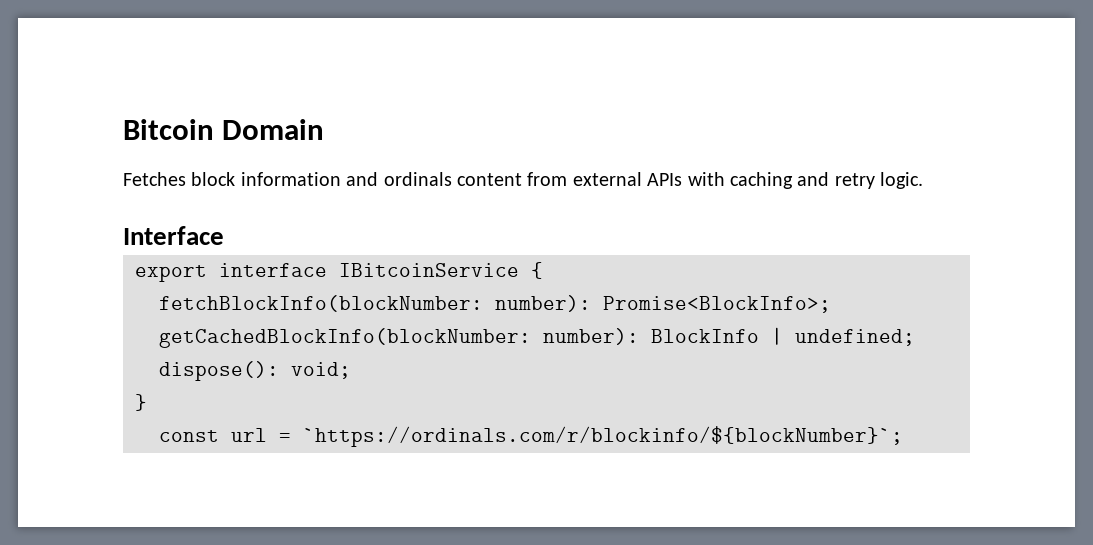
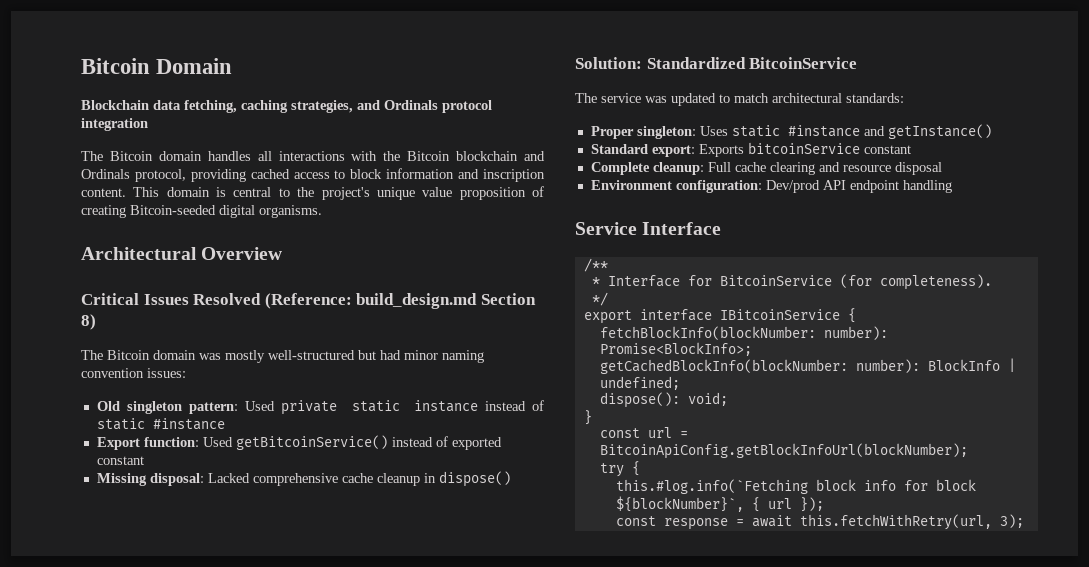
- Fetches block information and ordinals content from external APIs with caching and retry logic.
- Interface
+ Blockchain data fetching, caching strategies, and Ordinals protocol integration
+ The Bitcoin domain handles all interactions with the Bitcoin blockchain and Ordinals protocol, providing cached access to block information and inscription content. This domain is central to the project's unique value proposition of creating Bitcoin-seeded digital organisms.
+ Architectural Overview
+ Critical Issues Resolved (Reference: build_design.md Section 8)
+ The Bitcoin domain was mostly well-structured but had minor naming convention issues:
+ Old singleton pattern: Used private static instance instead of static #instance
+ Export function: Used getBitcoinService() instead of exported constant
+ Missing disposal: Lacked comprehensive cache cleanup in dispose()
+ Solution: Standardized BitcoinService
+ The service was updated to match architectural standards:
+ Proper singleton: Uses static #instance and getInstance()
+ Standard export: Exports bitcoinService constant
+ Complete cleanup: Full cache clearing and resource disposal
+ Environment configuration: Dev/prod API endpoint handling
+ Service Interface
+ /**
+ * Interface for BitcoinService (for completeness).
+ */
- const url = `https://ordinals.com/r/blockinfo/${blockNumber}`;
+ const url = BitcoinApiConfig.getBlockInfoUrl(blockNumber);
+ try {
+ this.#log.info(`Fetching block info for block ${blockNumber}`, { url });
+ const response = await this.fetchWithRetry(url, 3);

